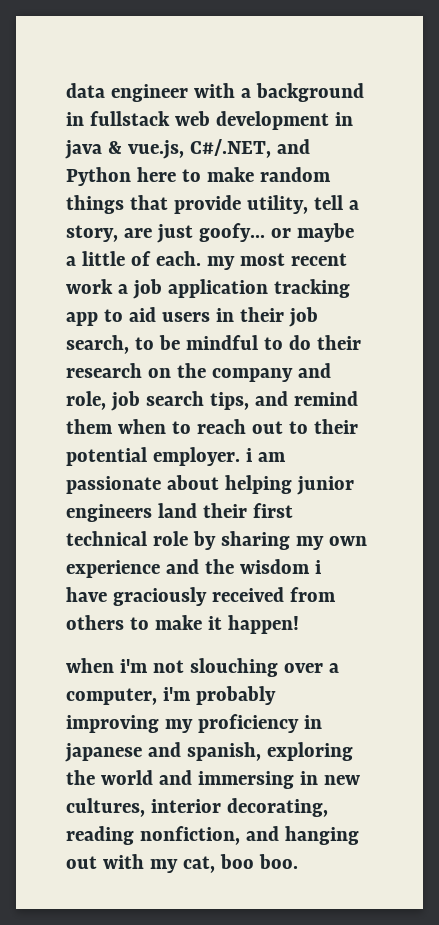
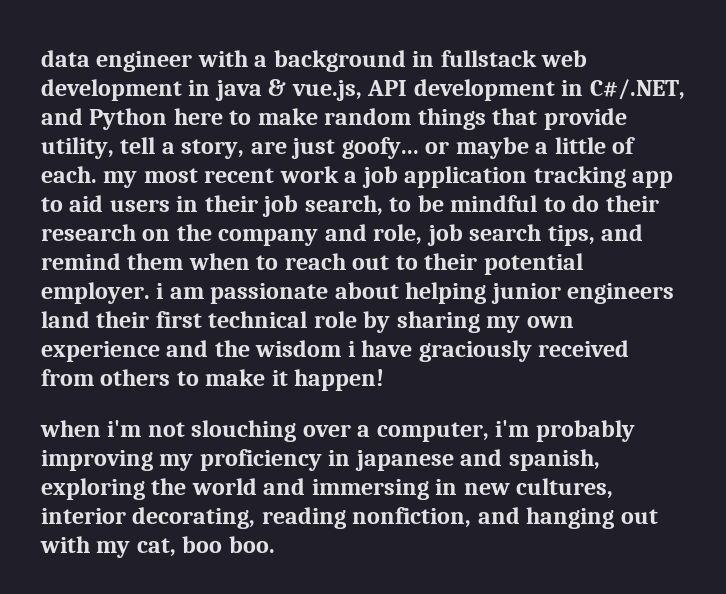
- data engineer with a background in fullstack web development in java & vue.js, C#/.NET, and Python here to make random things that provide utility, tell a story, are just goofy... or maybe a little of each. my most recent work a job application tracking app to aid users in their job search, to be mindful to do their research on the company and role, job search tips, and remind them when to reach out to their potential employer. i am passionate about helping junior engineers land their first technical role by sharing my own experience and the wisdom i have graciously received from others to make it happen!
+ data engineer with a background in fullstack web development in java & vue.js, API development in C#/.NET, and Python here to make random things that provide utility, tell a story, are just goofy... or maybe a little of each. my most recent work a job application tracking app to aid users in their job search, to be mindful to do their research on the company and role, job search tips, and remind them when to reach out to their potential employer. i am passionate about helping junior engineers land their first technical role by sharing my own experience and the wisdom i have graciously received from others to make it happen!

